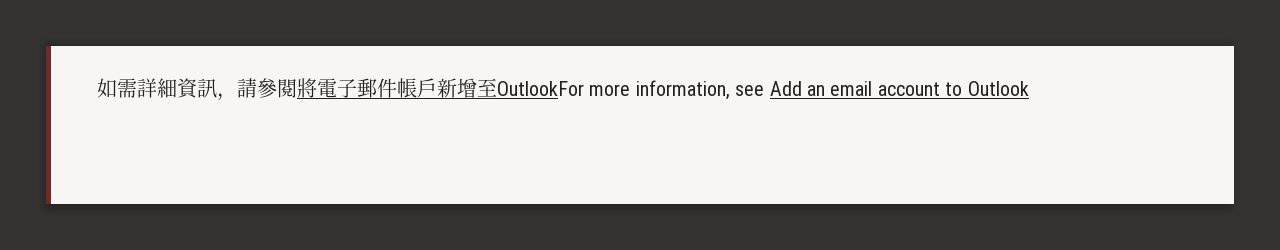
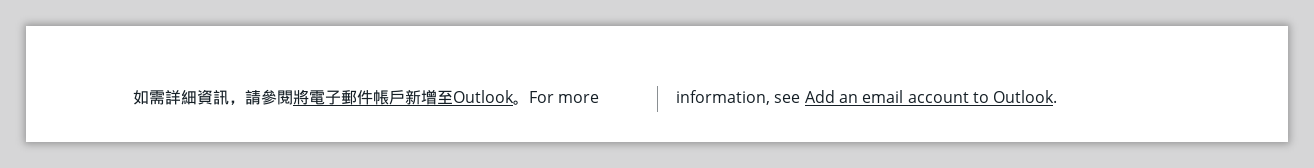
- 如需詳細資訊，請參閱將電子郵件帳戶新增至OutlookFor more information, see Add an email account to Outlook
+ 如需詳細資訊，請參閱將電子郵件帳戶新增至Outlook。For more information, see Add an email account to Outlook.

